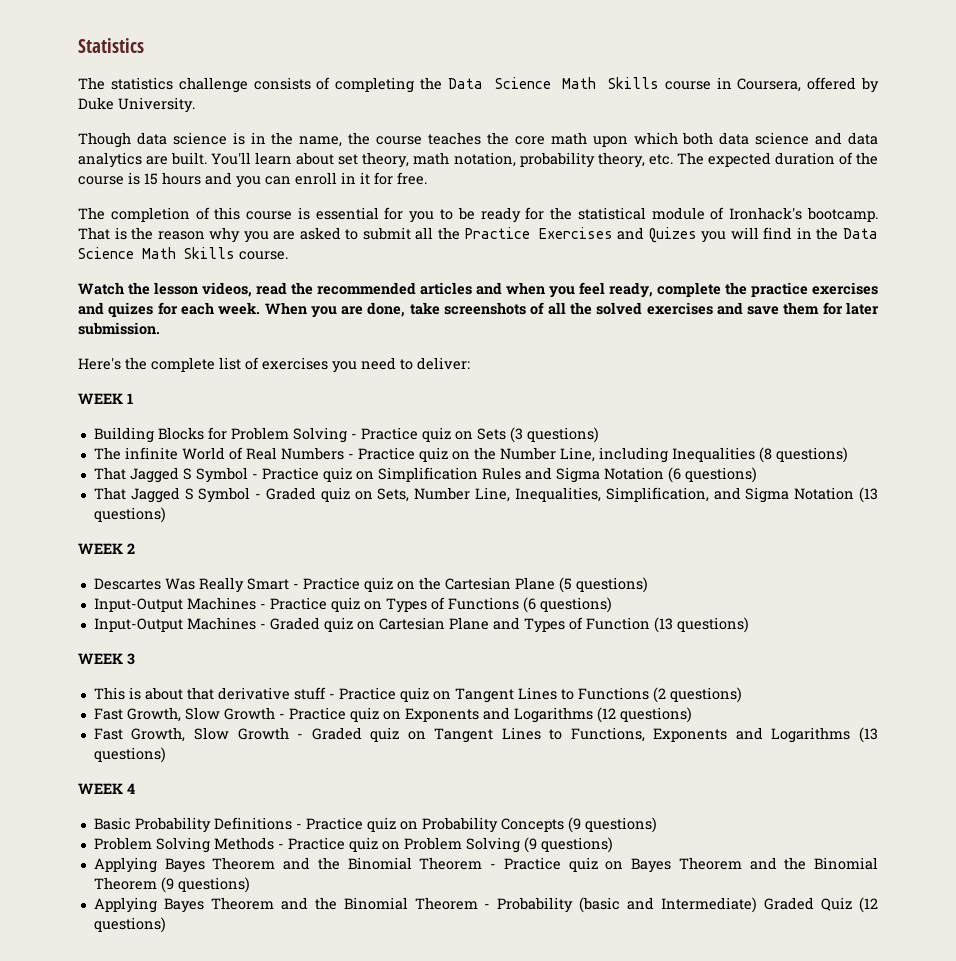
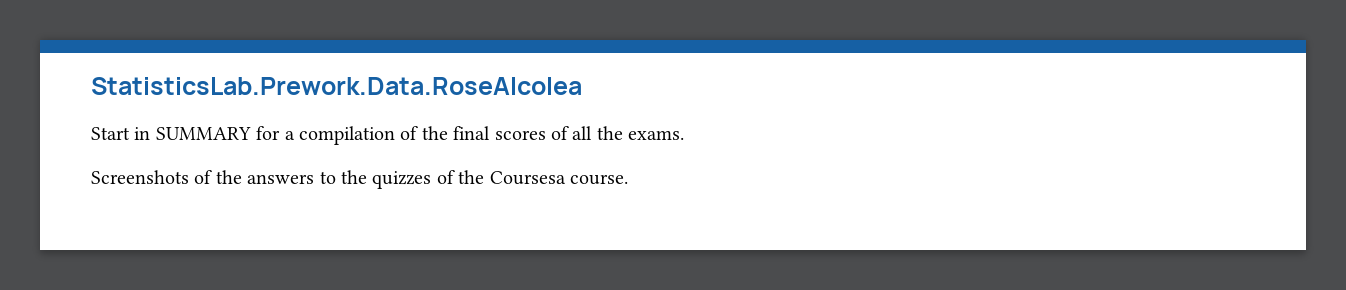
- Statistics
- The statistics challenge consists of completing the Data Science Math Skills course in Coursera, offered by Duke University.
- Though data science is in the name, the course teaches the core math upon which both data science and data analytics are built. You'll learn about set theory, math notation, probability theory, etc. The expected duration of the course is 15 hours and you can enroll in it for free.
- The completion of this course is essential for you to be ready for the statistical module of Ironhack's bootcamp. That is the reason why you are asked to submit all the Practice Exercises and Quizes you will find in the Data Science Math Skills course.
- Watch the lesson videos, read the recommended articles and when you feel ready, complete the practice exercises and quizes for each week. When you are done, take screenshots of all the solved exercises and save them for later submission.
- Here's the complete list of exercises you need to deliver:
- WEEK 1
- Building Blocks for Problem Solving - Practice quiz on Sets (3 questions)
- The infinite World of Real Numbers - Practice quiz on the Number Line, including Inequalities (8 questions)
- That Jagged S Symbol - Practice quiz on Simplification Rules and Sigma Notation (6 questions)
- That Jagged S Symbol - Graded quiz on Sets, Number Line, Inequalities, Simplification, and Sigma Notation (13 questions)
- WEEK 2
- Descartes Was Really Smart - Practice quiz on the Cartesian Plane (5 questions)
- Input-Output Machines - Practice quiz on Types of Functions (6 questions)
- Input-Output Machines - Graded quiz on Cartesian Plane and Types of Function (13 questions)
- WEEK 3
- This is about that derivative stuff - Practice quiz on Tangent Lines to Functions (2 questions)
- Fast Growth, Slow Growth - Practice quiz on Exponents and Logarithms (12 questions)
- Fast Growth, Slow Growth - Graded quiz on Tangent Lines to Functions, Exponents and Logarithms (13 questions)
- WEEK 4
- Basic Probability Definitions - Practice quiz on Probability Concepts (9 questions)
- Problem Solving Methods - Practice quiz on Problem Solving (9 questions)
- Applying Bayes Theorem and the Binomial Theorem - Practice quiz on Bayes Theorem and the Binomial Theorem (9 questions)
- Applying Bayes Theorem and the Binomial Theorem - Probability (basic and Intermediate) Graded Quiz (12 questions)
+ StatisticsLab.Prework.Data.RoseAlcolea
+ Start in SUMMARY for a compilation of the final scores of all the exams.
+ Screenshots of the answers to the quizzes of the Coursesa course.

